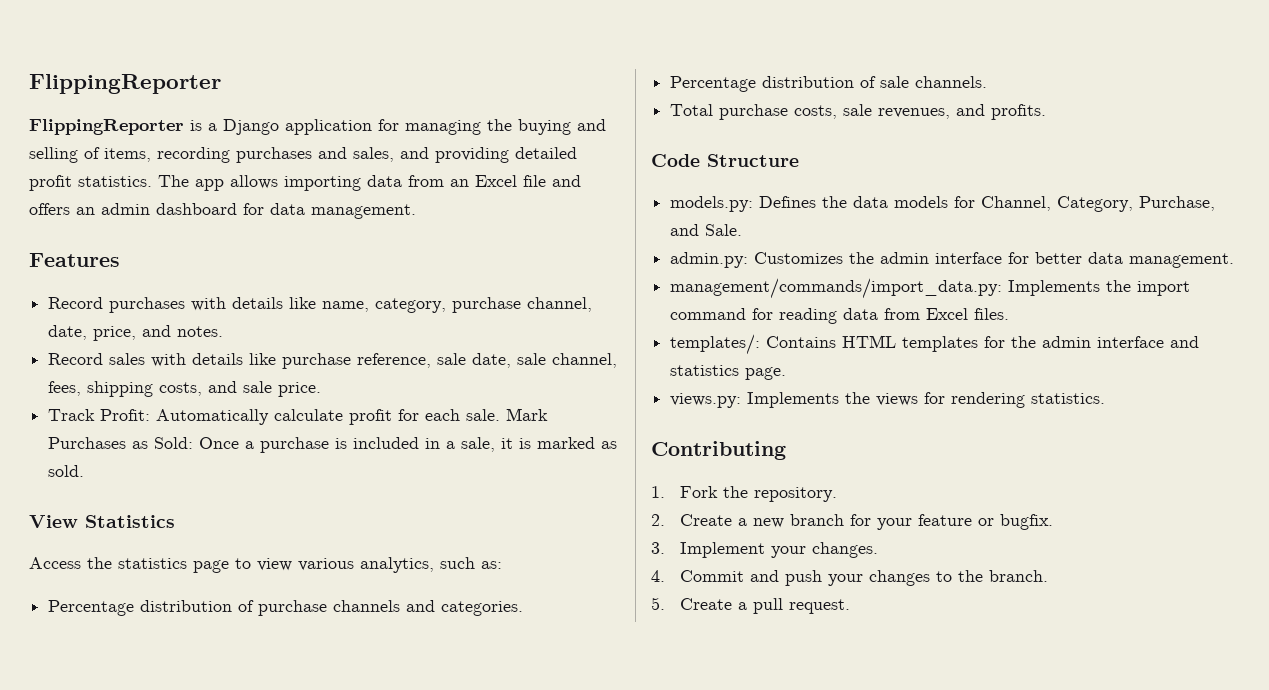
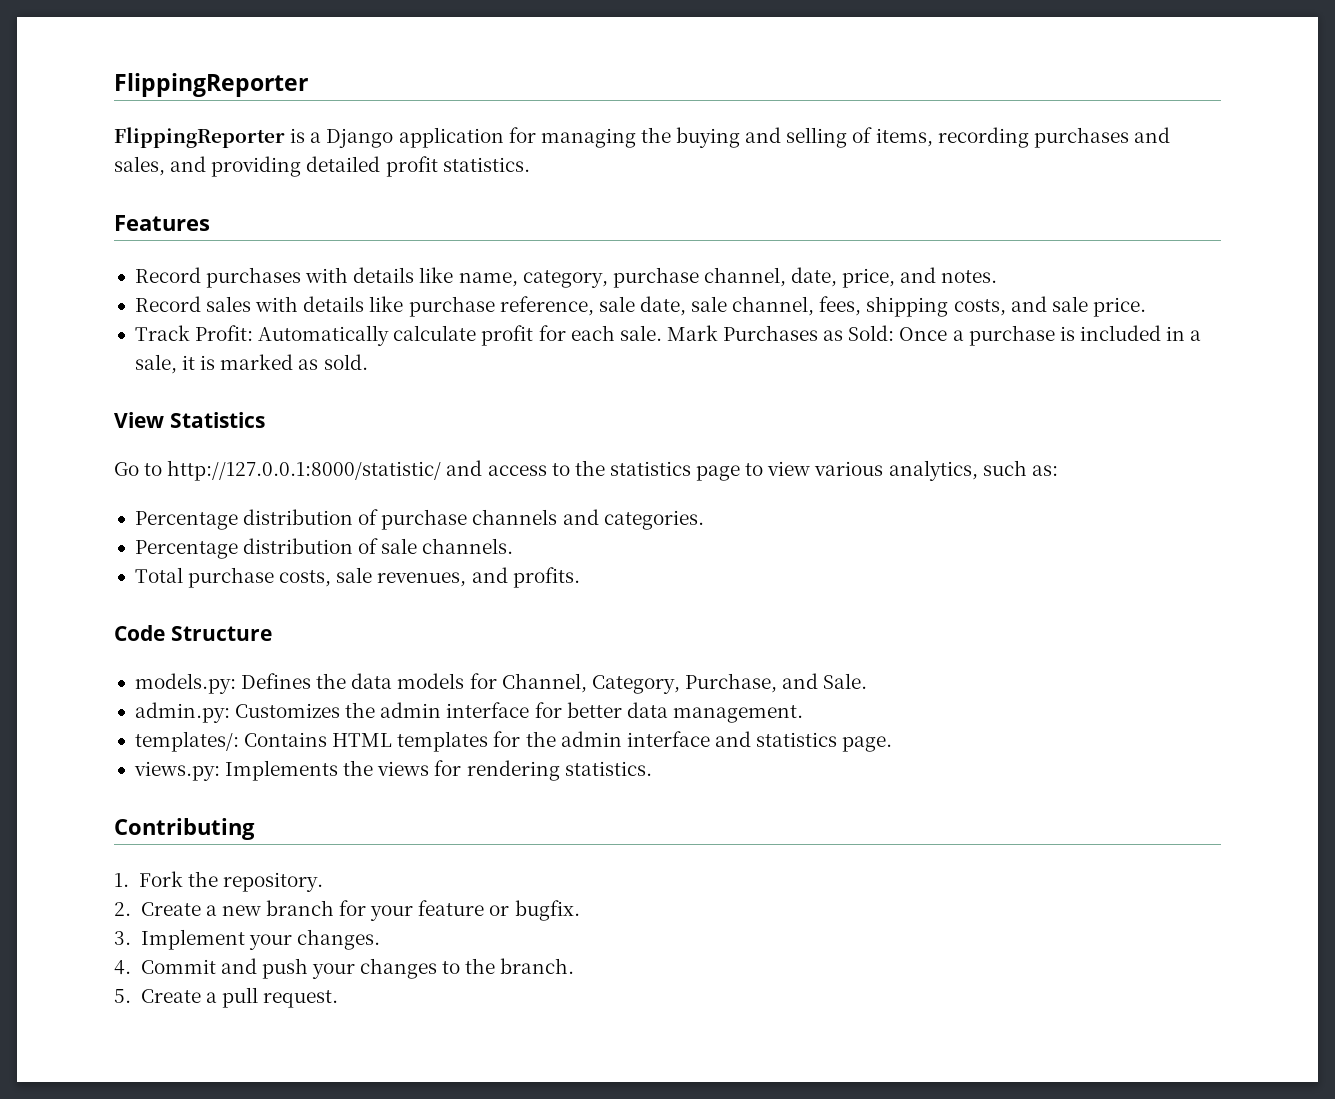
- The app allows importing data from an Excel file and offers an admin dashboard for data management.
- Access the statistics page to view various analytics, such as:
+ Go to http://127.0.0.1:8000/statistic/ and access to the statistics page to view various analytics, such as:
- management/commands/import_data.py: Implements the import command for reading data from Excel files.

